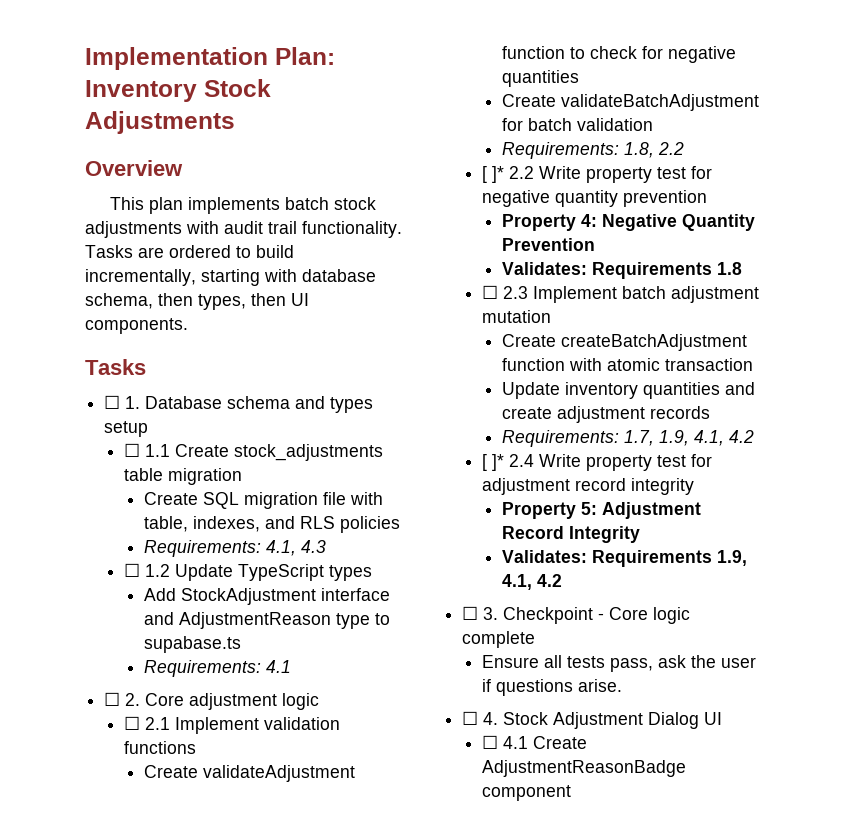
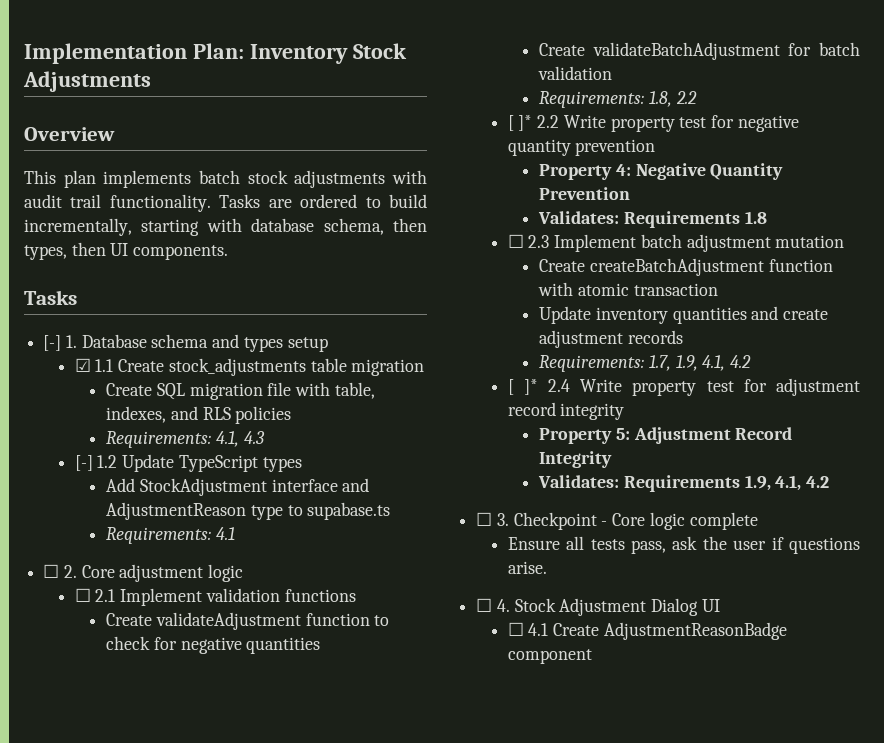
- ☐ 1. Database schema and types setup
+ [-] 1. Database schema and types setup
- ☐ 1.1 Create stock_adjustments table migration
+ ☑ 1.1 Create stock_adjustments table migration
- ☐ 1.2 Update TypeScript types
+ [-] 1.2 Update TypeScript types

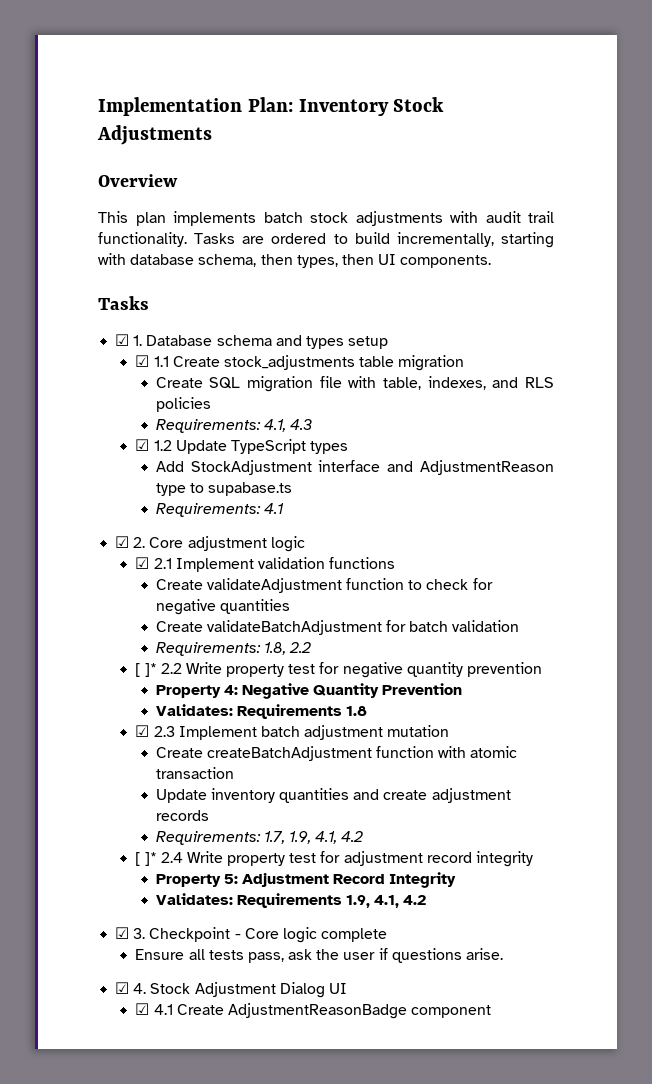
- [-] 1. Database schema and types setup
+ ☑ 1. Database schema and types setup
- [-] 1.2 Update TypeScript types
+ ☑ 1.2 Update TypeScript types
- ☐ 2. Core adjustment logic
+ ☑ 2. Core adjustment logic
- ☐ 2.1 Implement validation functions
+ ☑ 2.1 Implement validation functions
- ☐ 2.3 Implement batch adjustment mutation
+ ☑ 2.3 Implement batch adjustment mutation
- ☐ 3. Checkpoint - Core logic complete
+ ☑ 3. Checkpoint - Core logic complete
- ☐ 4. Stock Adjustment Dialog UI
+ ☑ 4. Stock Adjustment Dialog UI
- ☐ 4.1 Create AdjustmentReasonBadge component
+ ☑ 4.1 Create AdjustmentReasonBadge component

